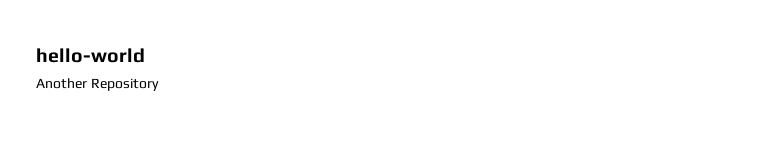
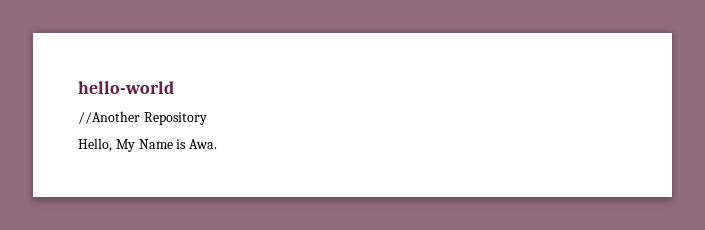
- Another Repository
+ //Another Repository
+ Hello, My Name is Awa.

